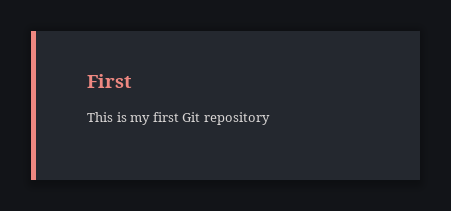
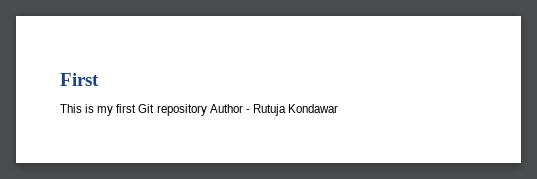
- This is my first Git repository
+ This is my first Git repository Author - Rutuja Kondawar

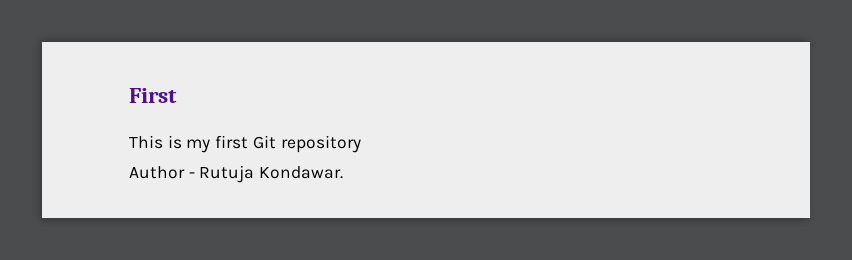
- This is my first Git repository Author - Rutuja Kondawar
+ This is my first Git repository
+ Author - Rutuja Kondawar.

